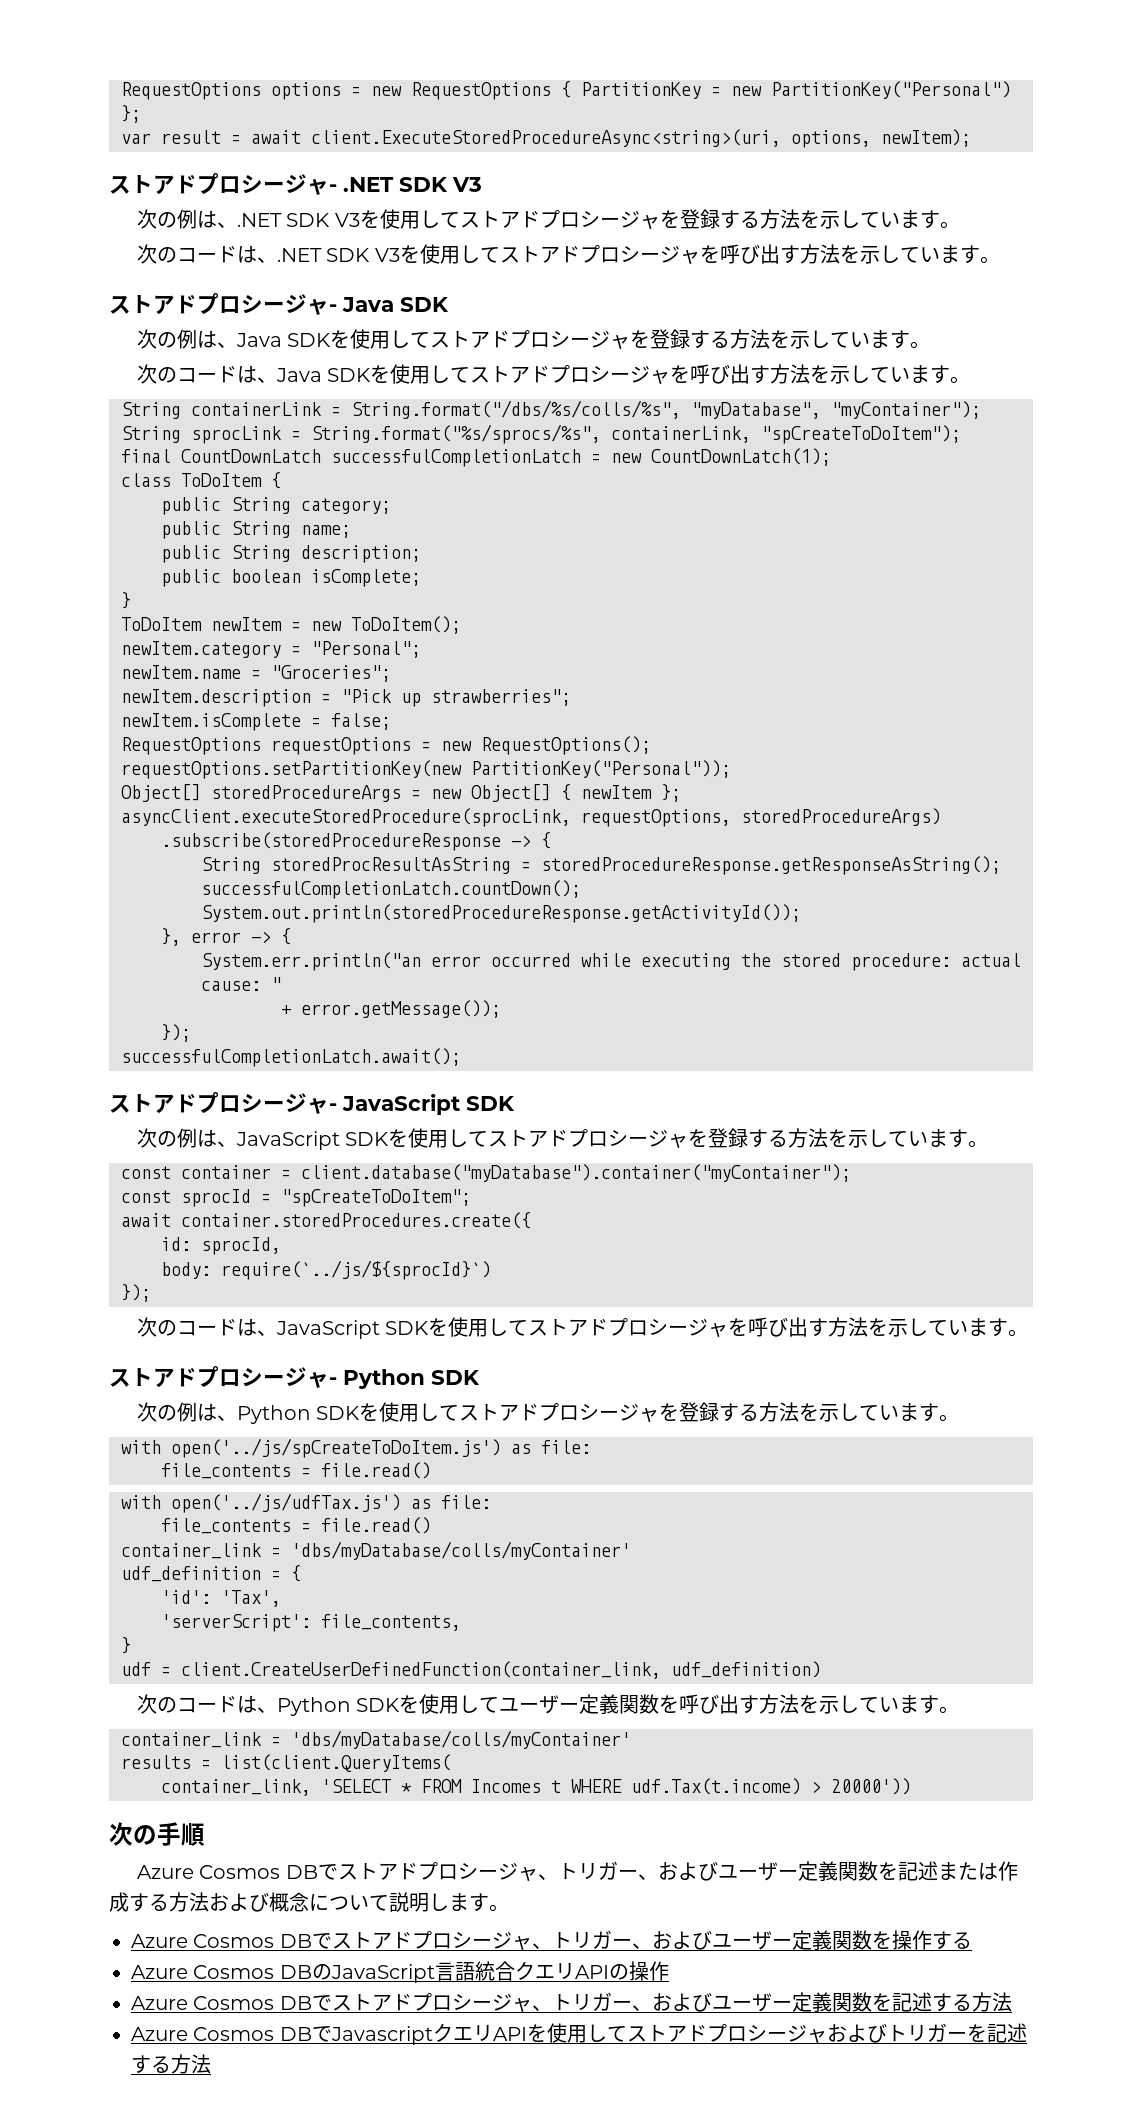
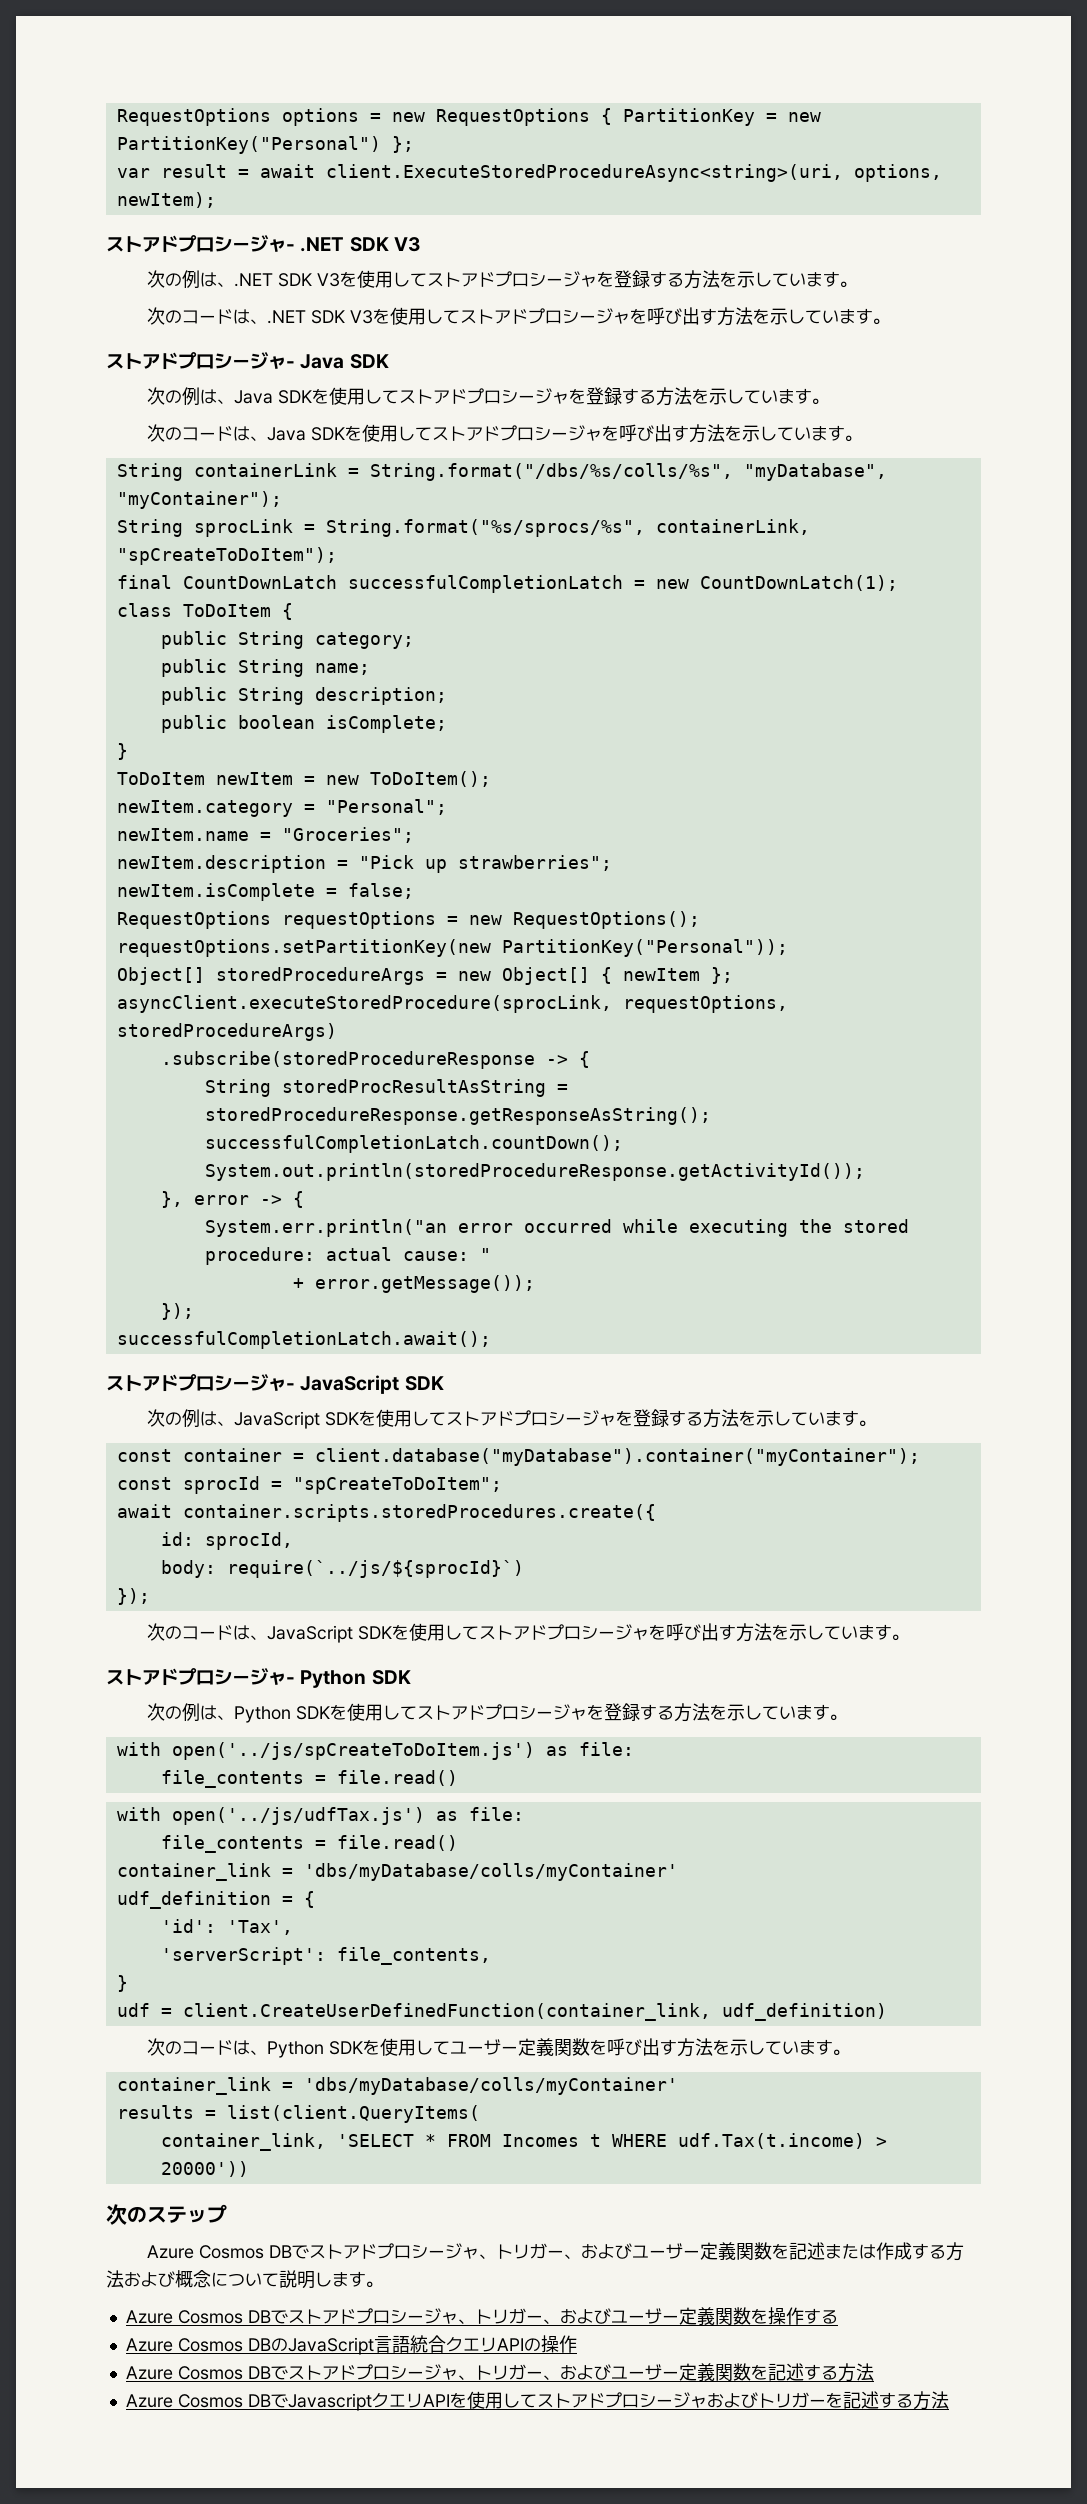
- await container.storedProcedures.create({
+ await container.scripts.storedProcedures.create({
- 次の手順
+ 次のステップ

